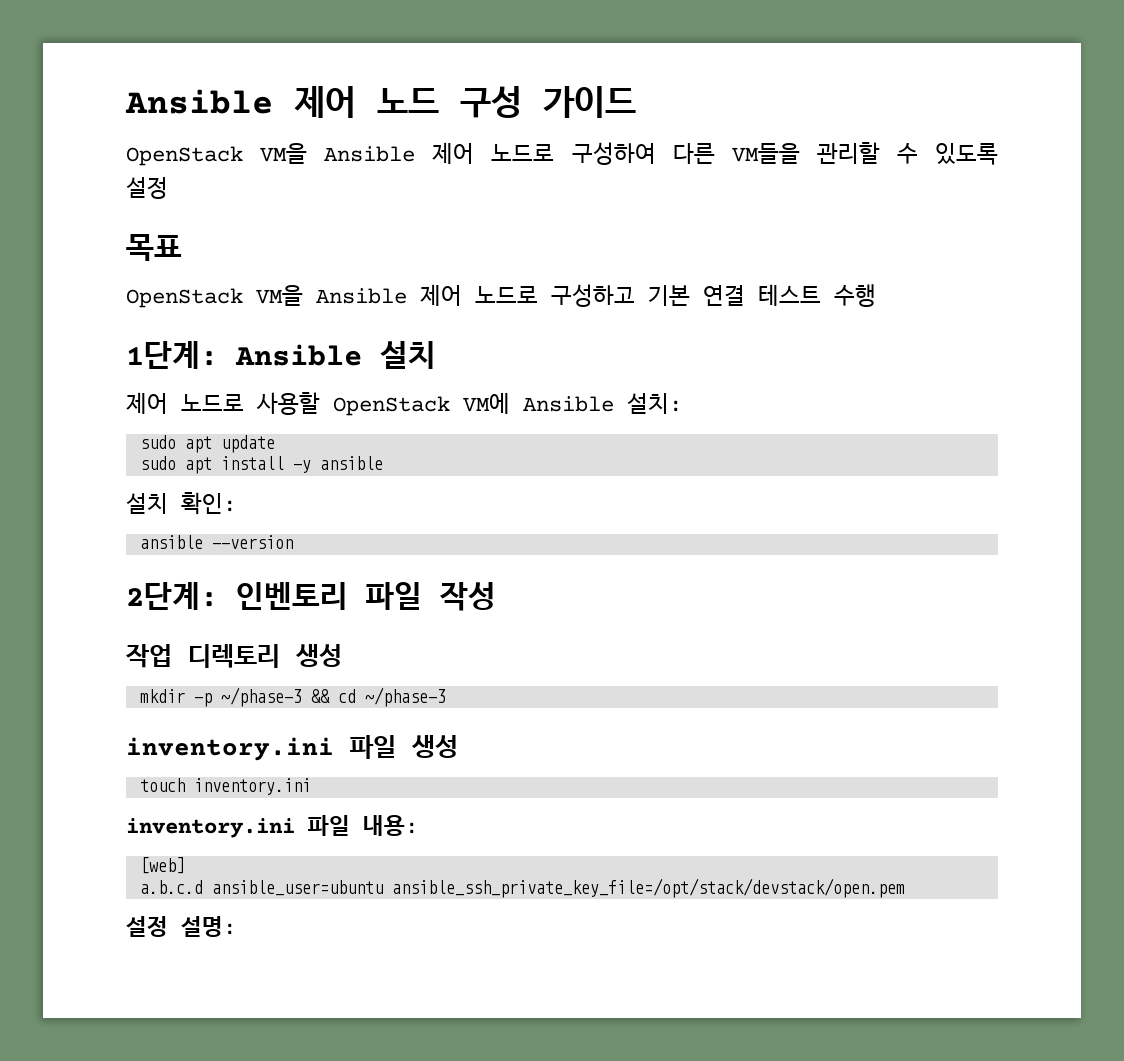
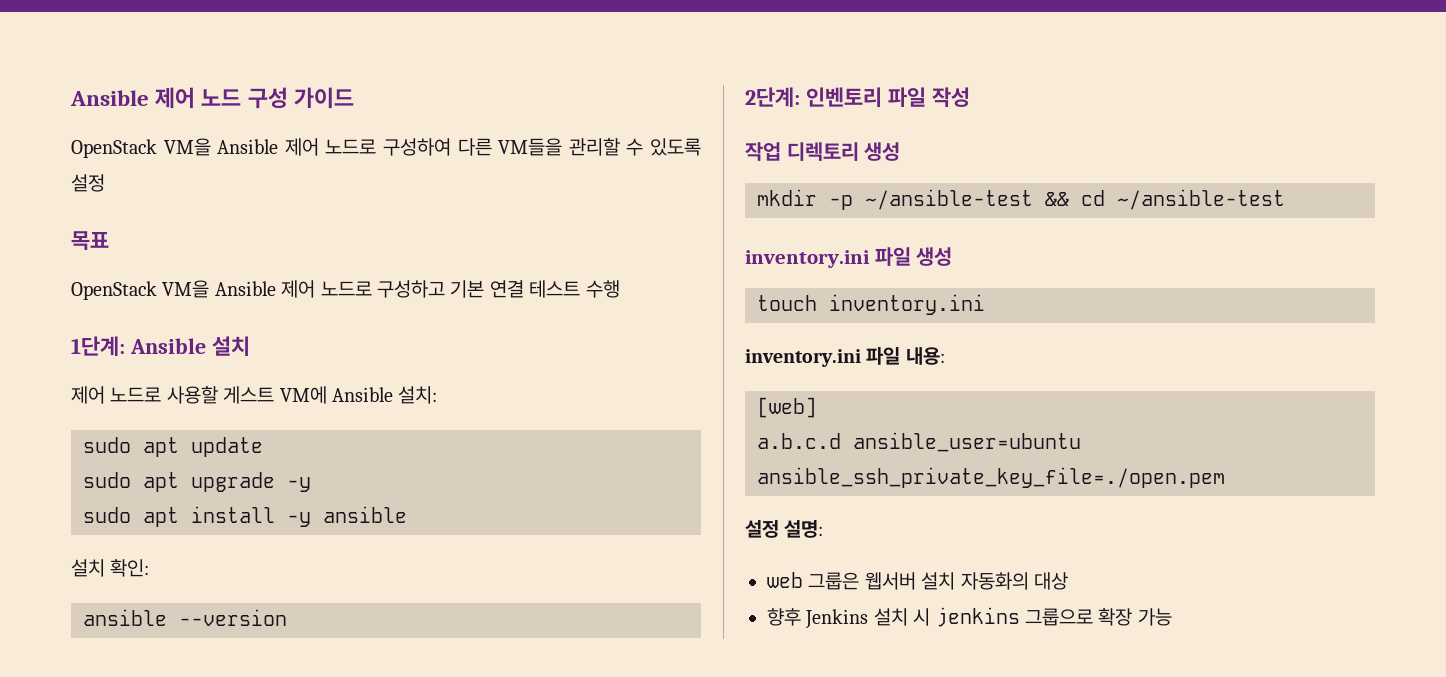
- 제어 노드로 사용할 OpenStack VM에 Ansible 설치:
+ 제어 노드로 사용할 게스트 VM에 Ansible 설치:
+ sudo apt upgrade -y
- mkdir -p ~/phase-3 && cd ~/phase-3
+ mkdir -p ~/ansible-test && cd ~/ansible-test
- a.b.c.d ansible_user=ubuntu ansible_ssh_private_key_file=/opt/stack/devstack/open.pem
+ a.b.c.d ansible_user=ubuntu ansible_ssh_private_key_file=./open.pem
+ web 그룹은 웹서버 설치 자동화의 대상
+ 향후 Jenkins 설치 시 jenkins 그룹으로 확장 가능

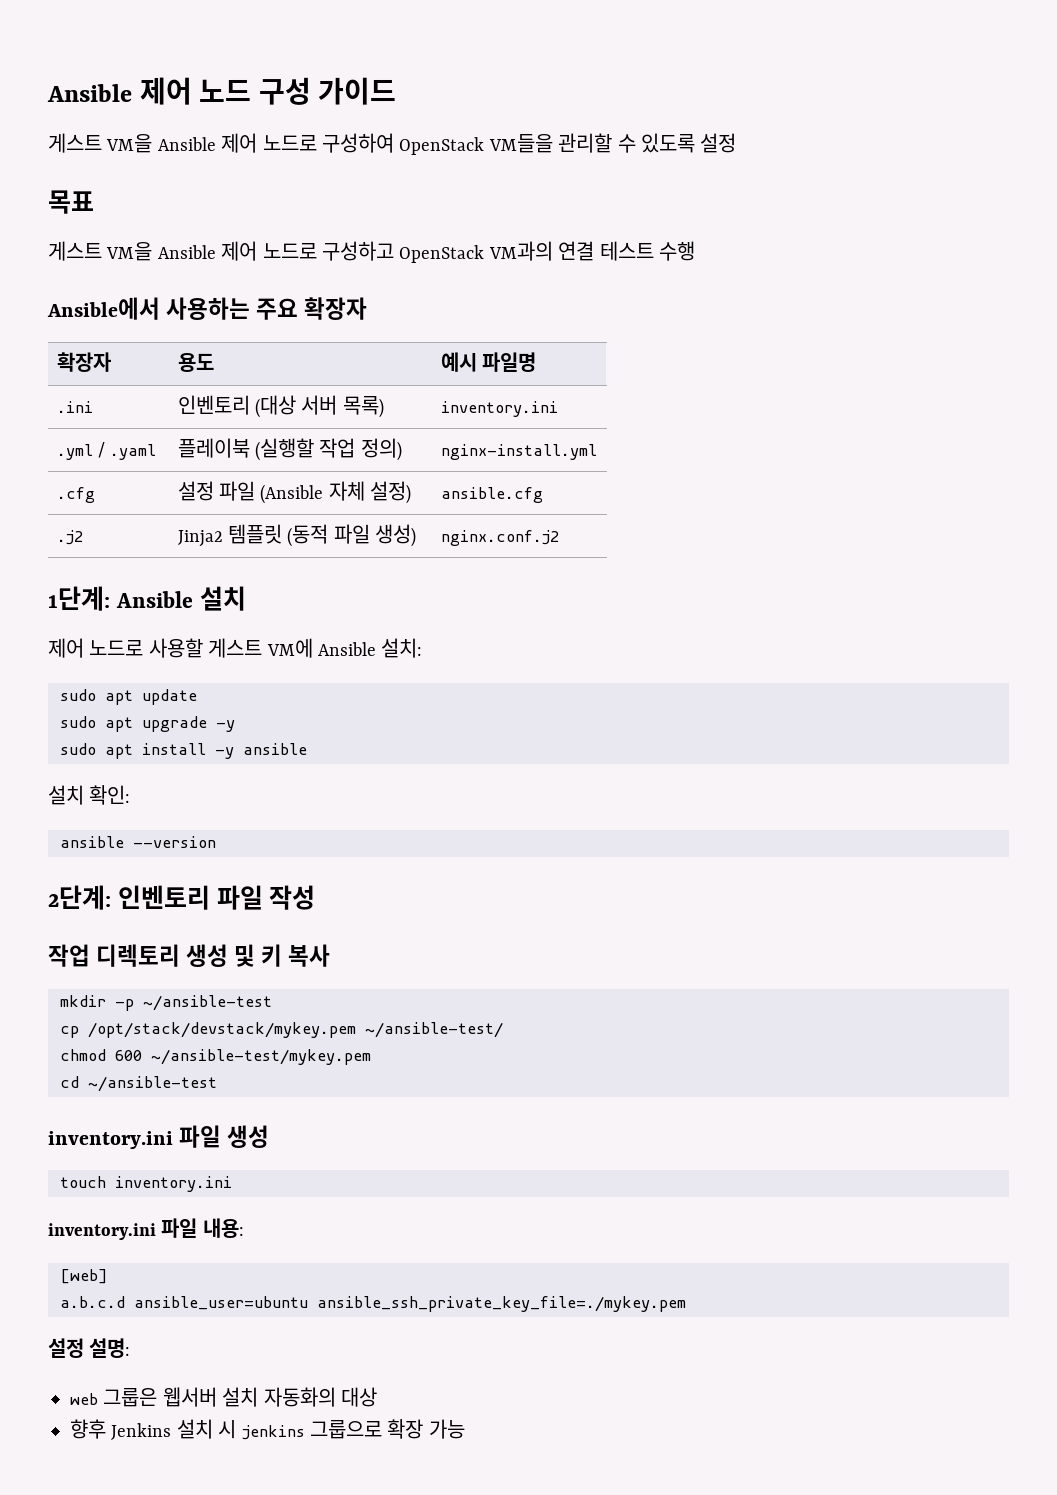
- OpenStack VM을 Ansible 제어 노드로 구성하여 다른 VM들을 관리할 수 있도록 설정
+ 게스트 VM을 Ansible 제어 노드로 구성하여 OpenStack VM들을 관리할 수 있도록 설정
- OpenStack VM을 Ansible 제어 노드로 구성하고 기본 연결 테스트 수행
+ 게스트 VM을 Ansible 제어 노드로 구성하고 OpenStack VM과의 연결 테스트 수행
+ Ansible에서 사용하는 주요 확장자
+ 확장자 | 용도 | 예시 파일명
+ .ini | 인벤토리 (대상 서버 목록) | inventory.ini
+ .yml / .yaml | 플레이북 (실행할 작업 정의) | nginx-install.yml
+ .cfg | 설정 파일 (Ansible 자체 설정) | ansible.cfg
+ .j2 | Jinja2 템플릿 (동적 파일 생성) | nginx.conf.j2
- 작업 디렉토리 생성
+ 작업 디렉토리 생성 및 키 복사
- mkdir -p ~/ansible-test && cd ~/ansible-test
+ mkdir -p ~/ansible-test
+ cp /opt/stack/devstack/mykey.pem ~/ansible-test/
+ chmod 600 ~/ansible-test/mykey.pem
+ cd ~/ansible-test
- a.b.c.d ansible_user=ubuntu ansible_ssh_private_key_file=./open.pem
+ a.b.c.d ansible_user=ubuntu ansible_ssh_private_key_file=./mykey.pem

